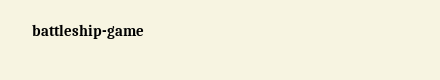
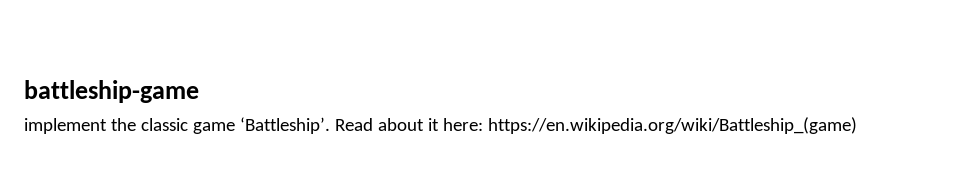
+ implement the classic game ‘Battleship’. Read about it here: https://en.wikipedia.org/wiki/Battleship_(game)

